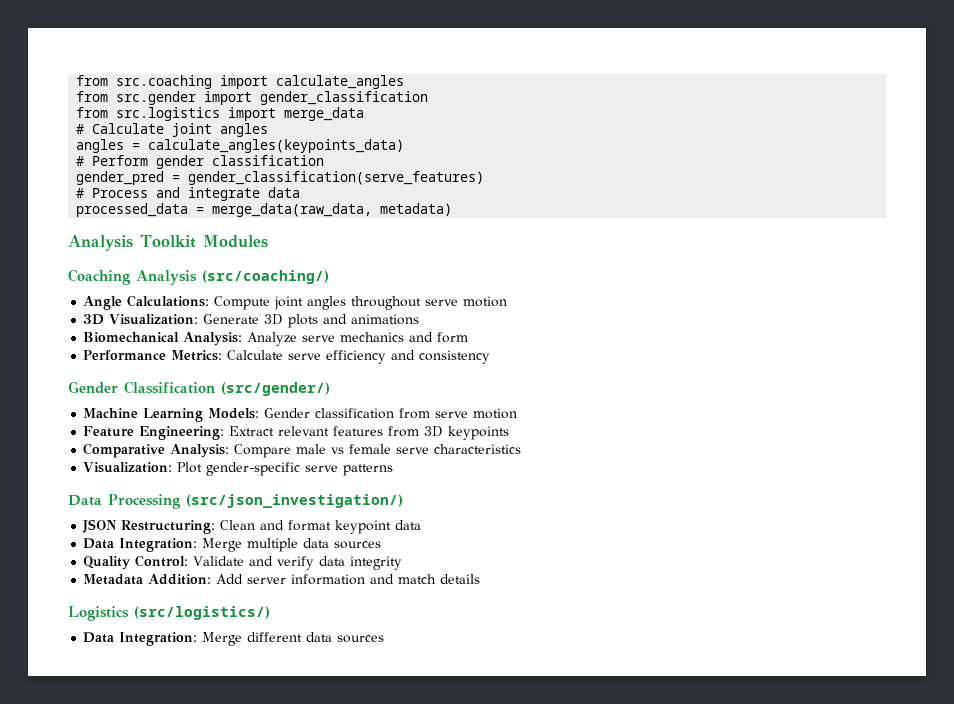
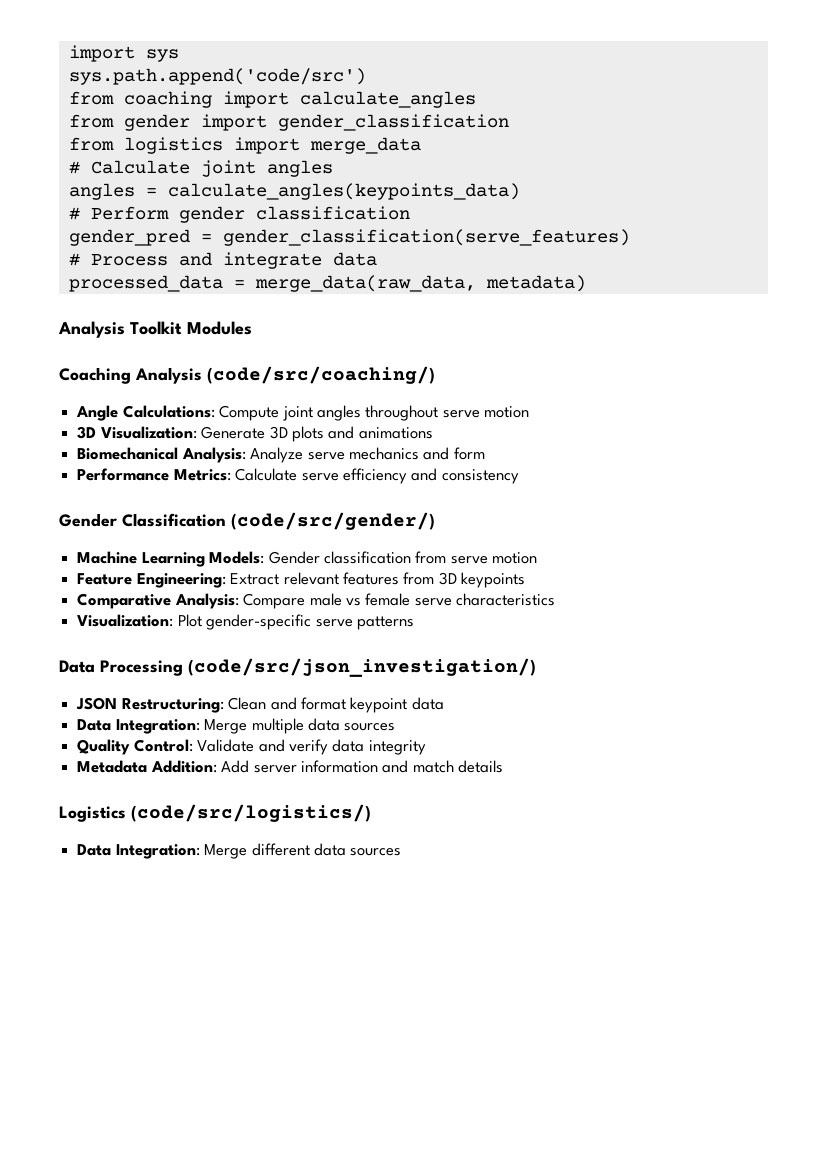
- from src.coaching import calculate_angles
+ import sys
+ sys.path.append('code/src')
+ from coaching import calculate_angles
- from src.gender import gender_classification
+ from gender import gender_classification
- from src.logistics import merge_data
+ from logistics import merge_data
- Coaching Analysis (src/coaching/)
+ Coaching Analysis (code/src/coaching/)
- Gender Classification (src/gender/)
+ Gender Classification (code/src/gender/)
- Data Processing (src/json_investigation/)
+ Data Processing (code/src/json_investigation/)
- Logistics (src/logistics/)
+ Logistics (code/src/logistics/)

